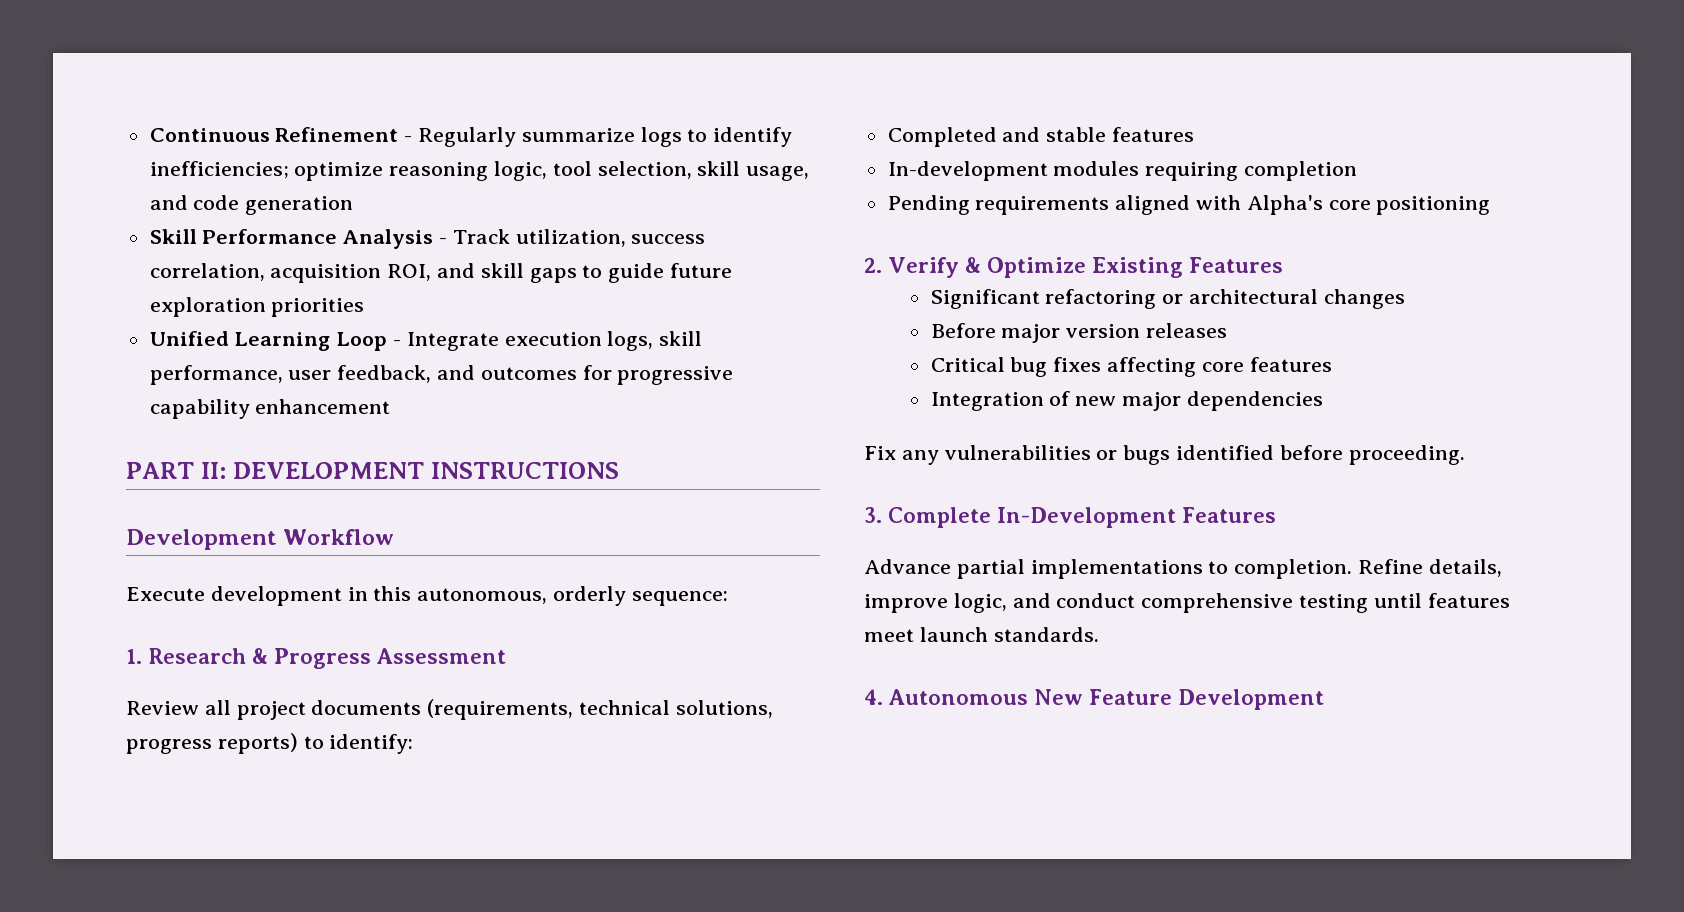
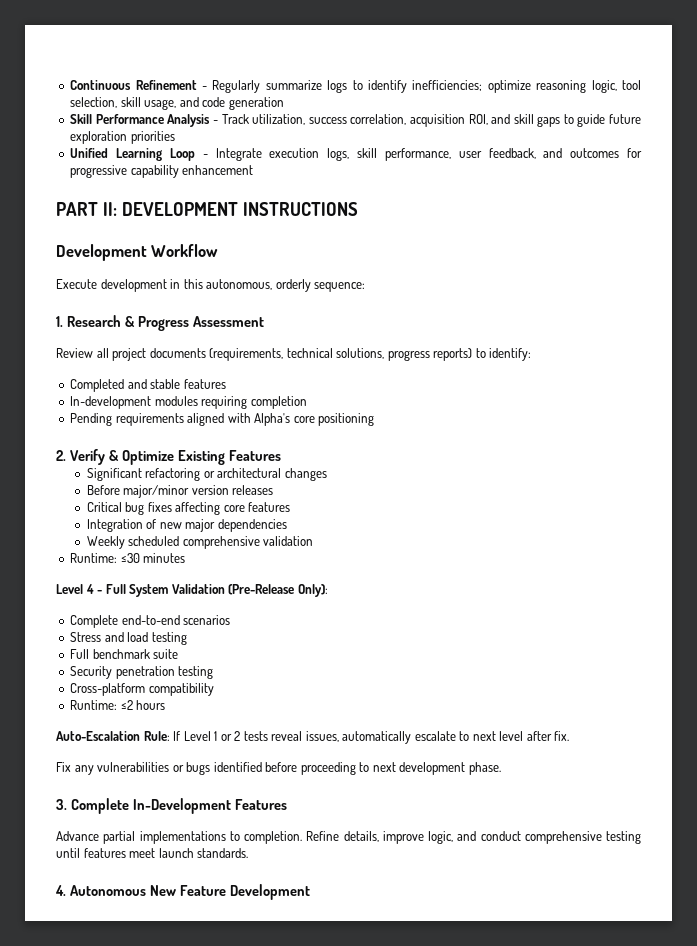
- Before major version releases
+ Before major/minor version releases
+ Weekly scheduled comprehensive validation
+ Runtime: ≤30 minutes
+ Level 4 - Full System Validation (Pre-Release Only):
+ Complete end-to-end scenarios
+ Stress and load testing
+ Full benchmark suite
+ Security penetration testing
+ Cross-platform compatibility
+ Runtime: ≤2 hours
+ Auto-Escalation Rule: If Level 1 or 2 tests reveal issues, automatically escalate to next level after fix.
- Fix any vulnerabilities or bugs identified before proceeding.
+ Fix any vulnerabilities or bugs identified before proceeding to next development phase.

